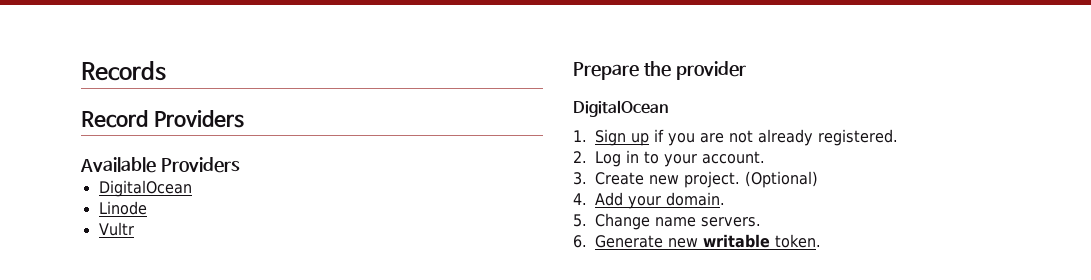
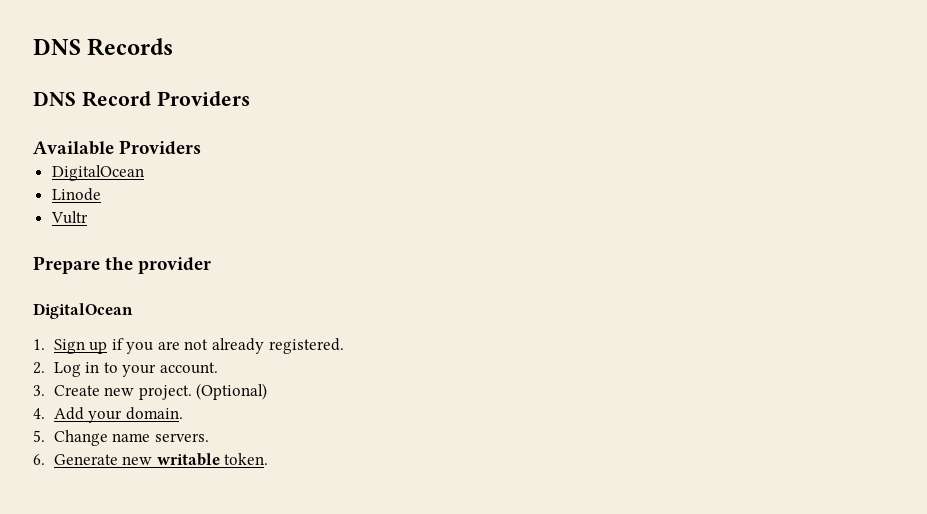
- Records
+ DNS Records
- Record Providers
+ DNS Record Providers

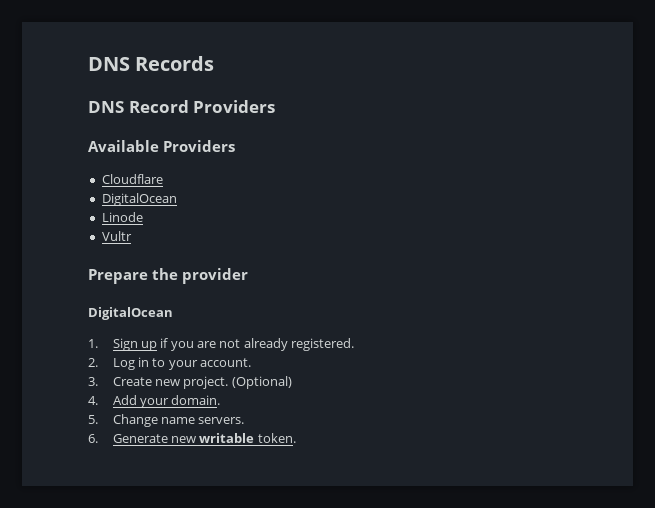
+ Cloudflare

